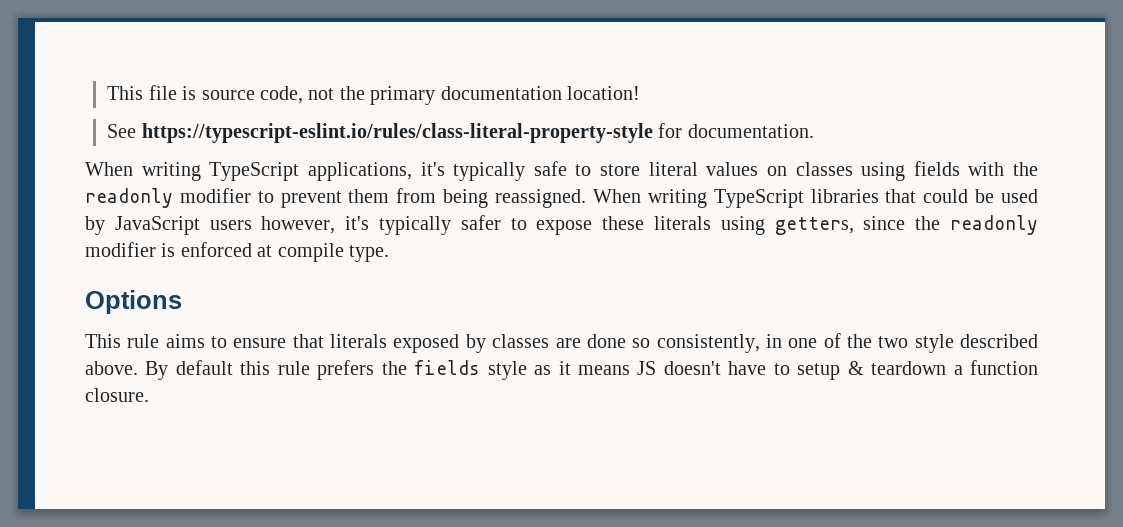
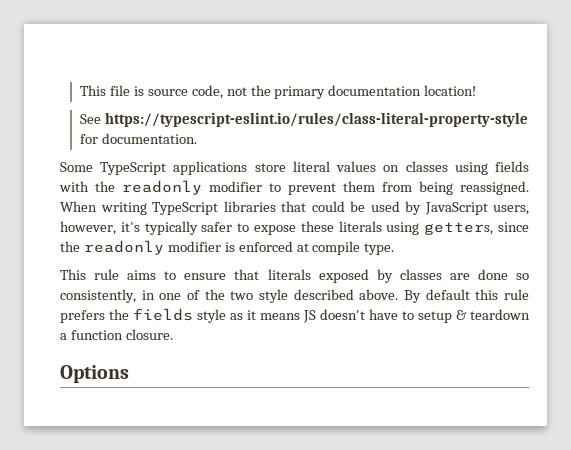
- When writing TypeScript applications, it's typically safe to store literal values on classes using fields with the readonly modifier to prevent them from being reassigned.
+ Some TypeScript applications store literal values on classes using fields with the readonly modifier to prevent them from being reassigned.
- When writing TypeScript libraries that could be used by JavaScript users however, it's typically safer to expose these literals using getters, since the readonly modifier is enforced at compile type.
+ When writing TypeScript libraries that could be used by JavaScript users, however, it's typically safer to expose these literals using getters, since the readonly modifier is enforced at compile type.
- Options
+ Options

